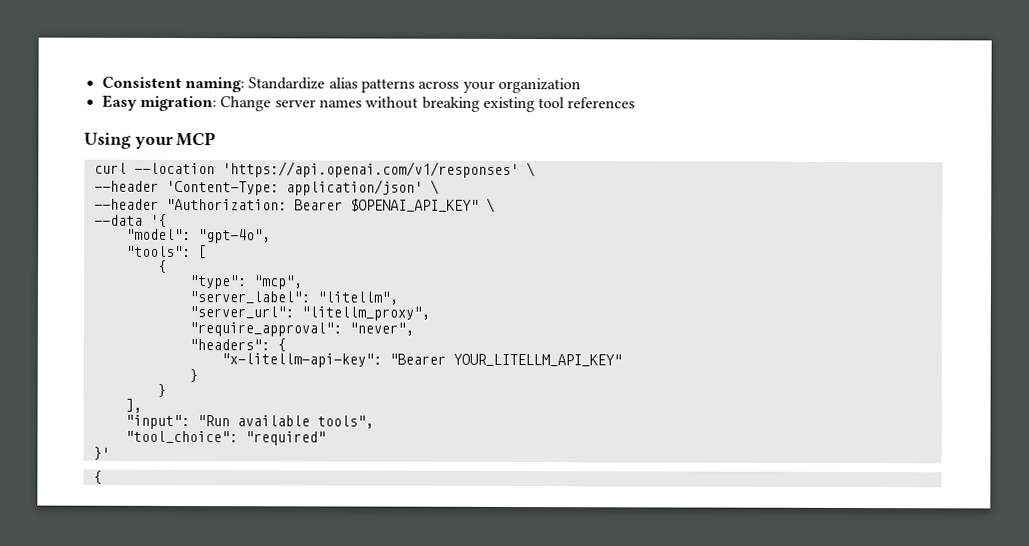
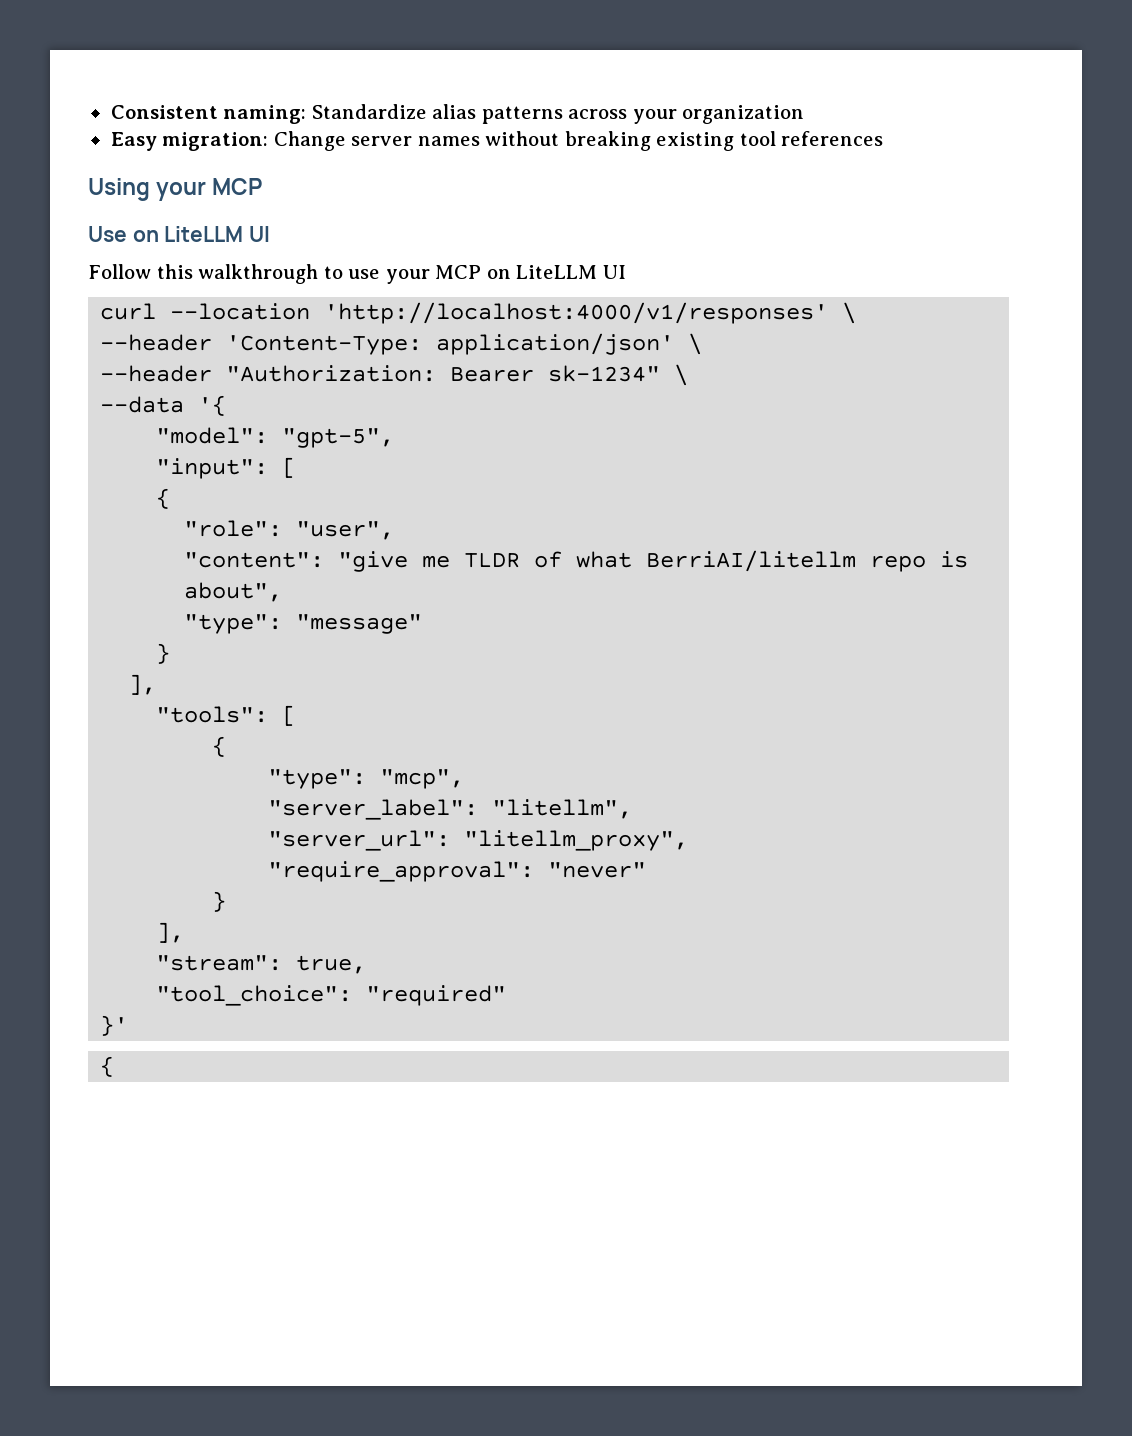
+ Use on LiteLLM UI
+ Follow this walkthrough to use your MCP on LiteLLM UI
- curl --location 'https://api.openai.com/v1/responses' \
+ curl --location 'http://localhost:4000/v1/responses' \
- --header "Authorization: Bearer $OPENAI_API_KEY" \
+ --header "Authorization: Bearer sk-1234" \
- "model": "gpt-4o",
+ "model": "gpt-5",
+ "input": [
+ {
+ "role": "user",
+ "content": "give me TLDR of what BerriAI/litellm repo is about",
+ "type": "message"
+ }
+ ],
- "require_approval": "never",
- "headers": {
- "x-litellm-api-key": "Bearer YOUR_LITELLM_API_KEY"
- }
+ "require_approval": "never"
  }
  ],
- "input": "Run available tools",
+ "stream": true,

